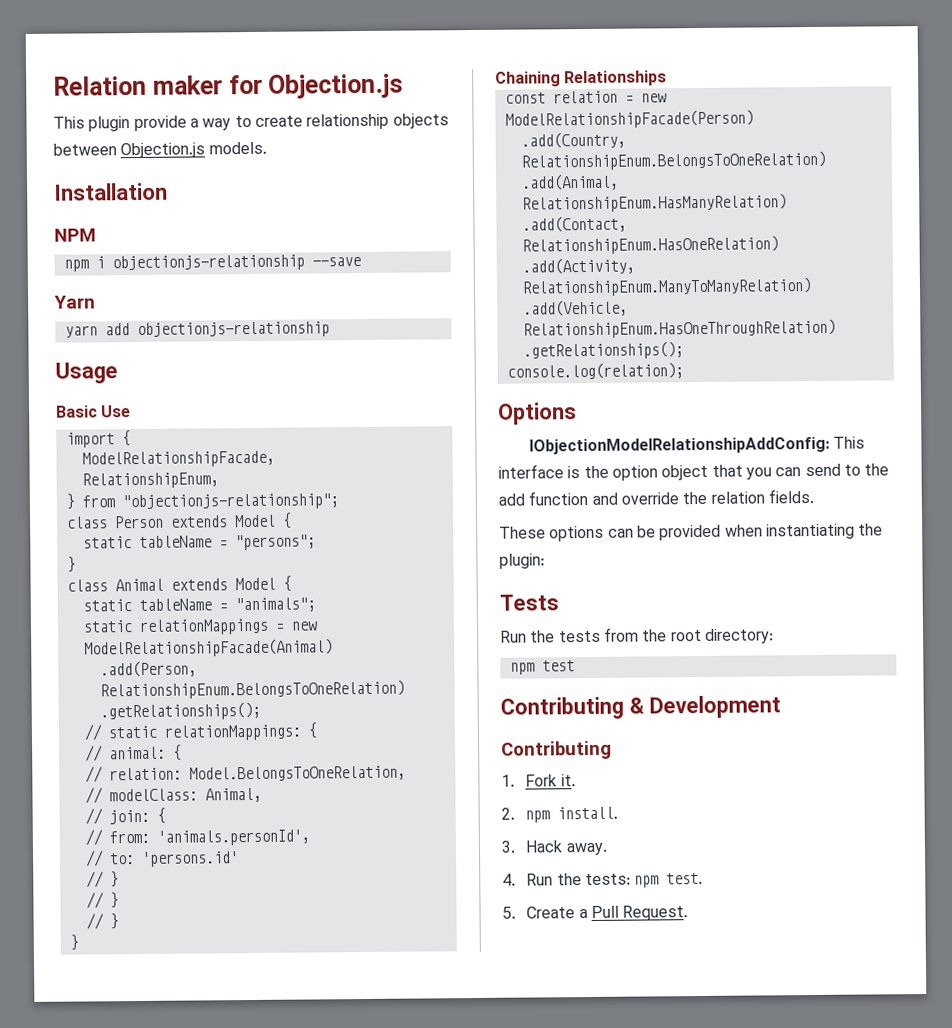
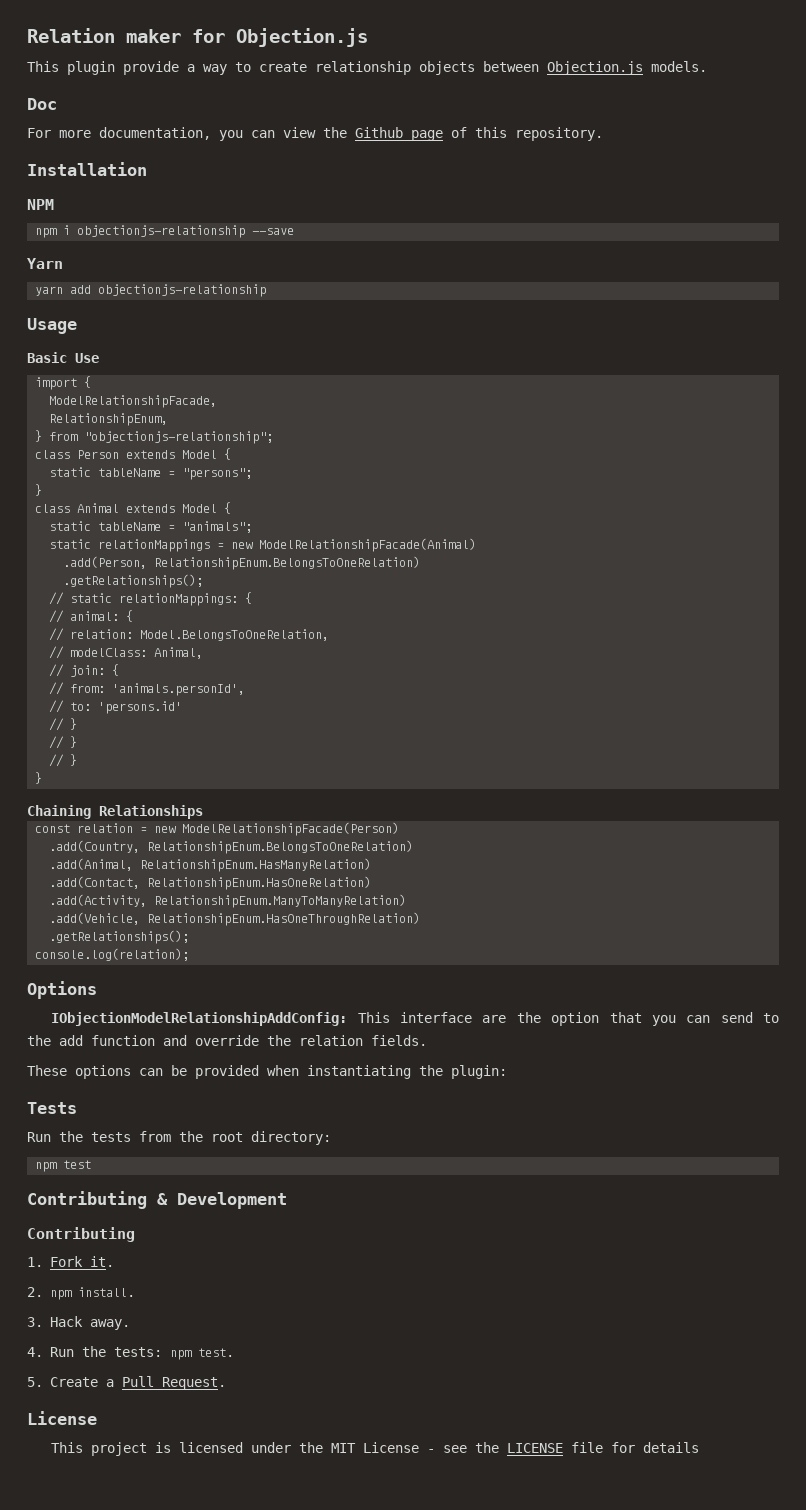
+ Doc
+ For more documentation, you can view the Github page of this repository.
- IObjectionModelRelationshipAddConfig: This interface is the option object that you can send to the add function and override the relation fields.
+ IObjectionModelRelationshipAddConfig: This interface are the option that you can send to the add function and override the relation fields.
  5. Create a Pull Request.
+ License
+ This project is licensed under the MIT License - see the LICENSE file for details

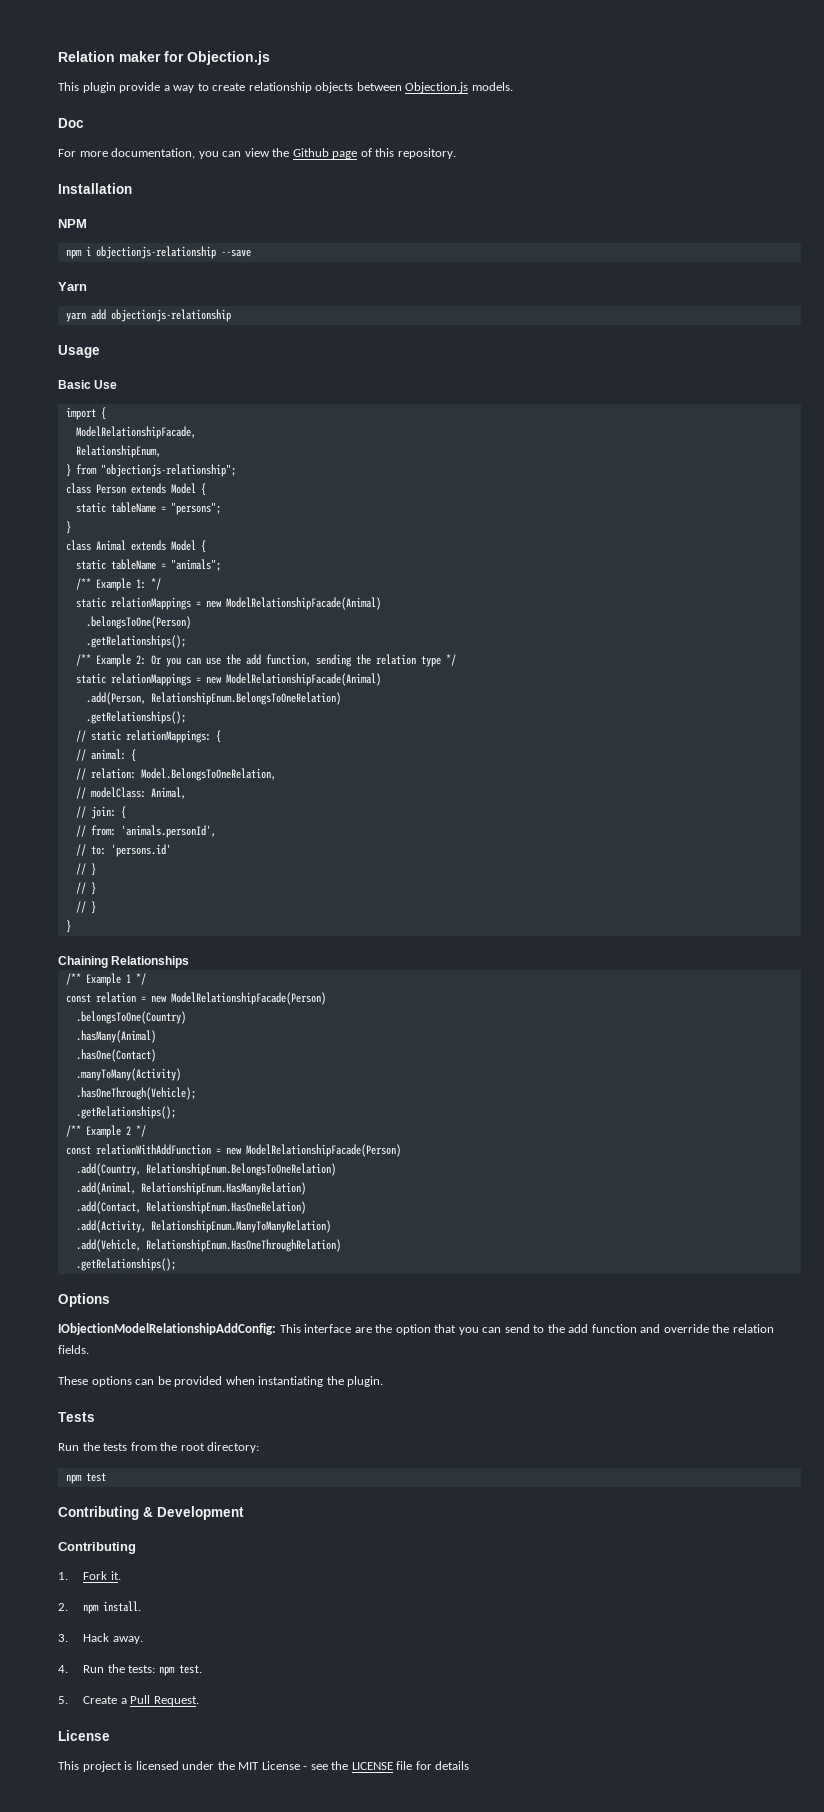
+ /** Example 1: */
+ static relationMappings = new ModelRelationshipFacade(Animal)
+ .belongsToOne(Person)
+ .getRelationships();
+ /** Example 2: Or you can use the add function, sending the relation type */
+ /** Example 1 */
+ .belongsToOne(Country)
+ .hasMany(Animal)
+ .hasOne(Contact)
+ .manyToMany(Activity)
+ .hasOneThrough(Vehicle);
+ .getRelationships();
+ /** Example 2 */
+ const relationWithAddFunction = new ModelRelationshipFacade(Person)
- console.log(relation);
- These options can be provided when instantiating the plugin:
+ These options can be provided when instantiating the plugin.

